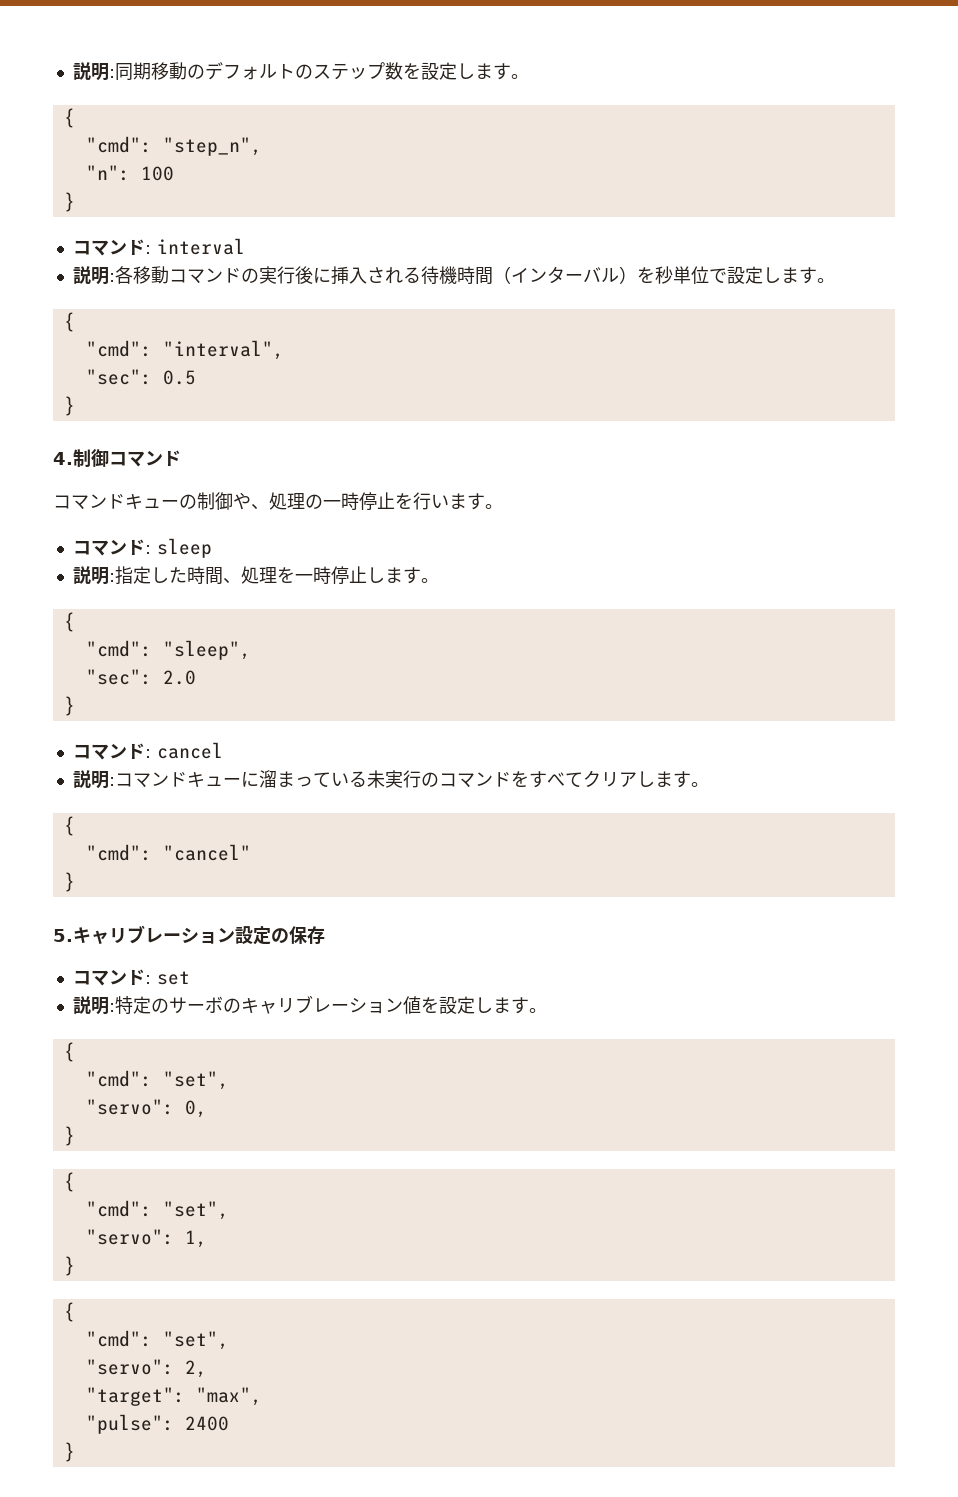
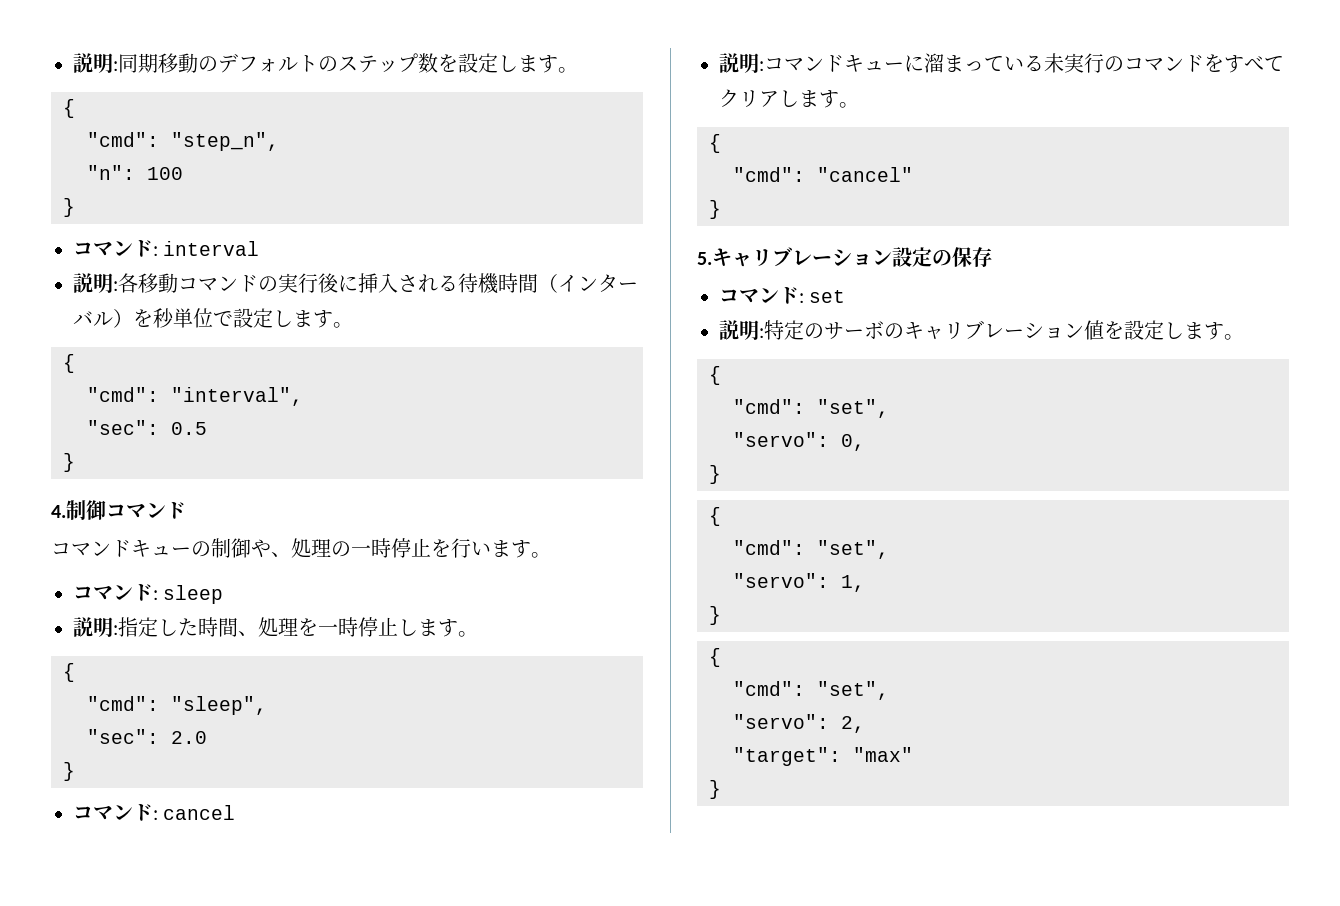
- "target": "max",
- "pulse": 2400
+ "target": "max"

